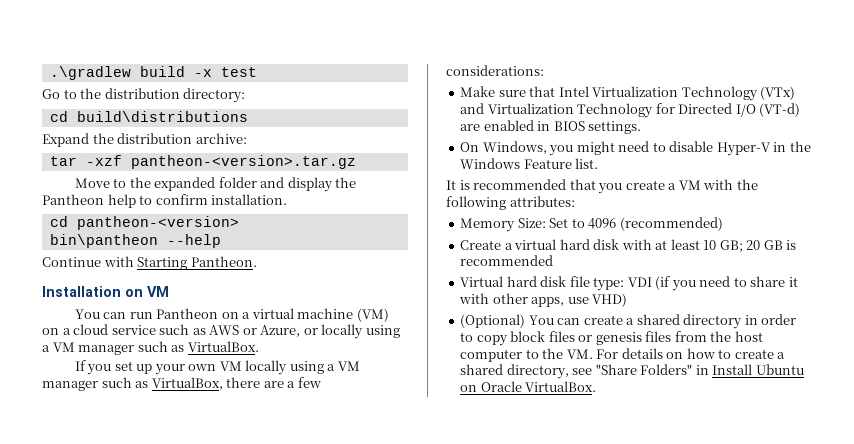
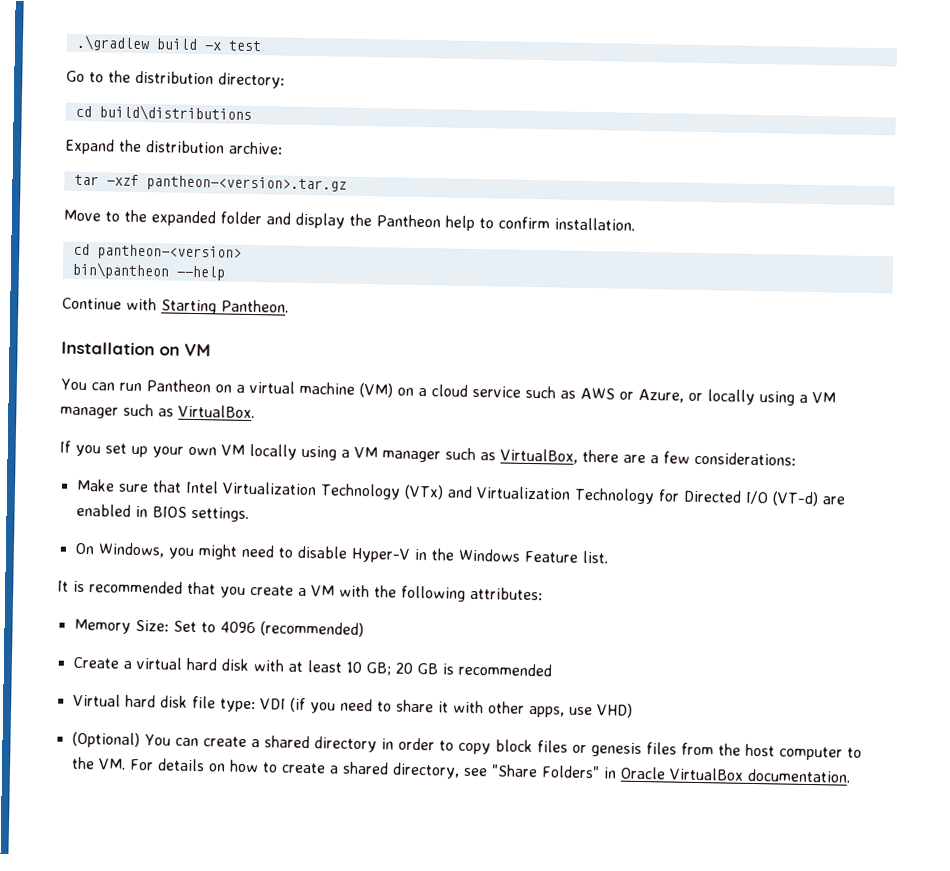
- (Optional) You can create a shared directory in order to copy block files or genesis files from the host computer to the VM. For details on how to create a shared directory, see "Share Folders" in Install Ubuntu on Oracle VirtualBox.
+ (Optional) You can create a shared directory in order to copy block files or genesis files from the host computer to the VM. For details on how to create a shared directory, see "Share Folders" in Oracle VirtualBox documentation.

